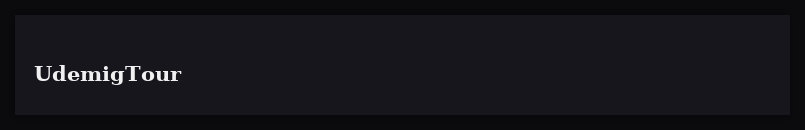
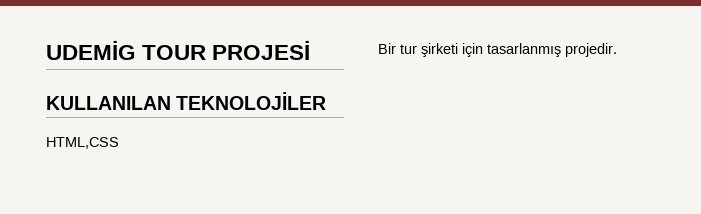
- UdemigTour
+ UDEMİG TOUR PROJESİ
+ KULLANILAN TEKNOLOJİLER
+ HTML,CSS
+ Bir tur şirketi için tasarlanmış projedir.

